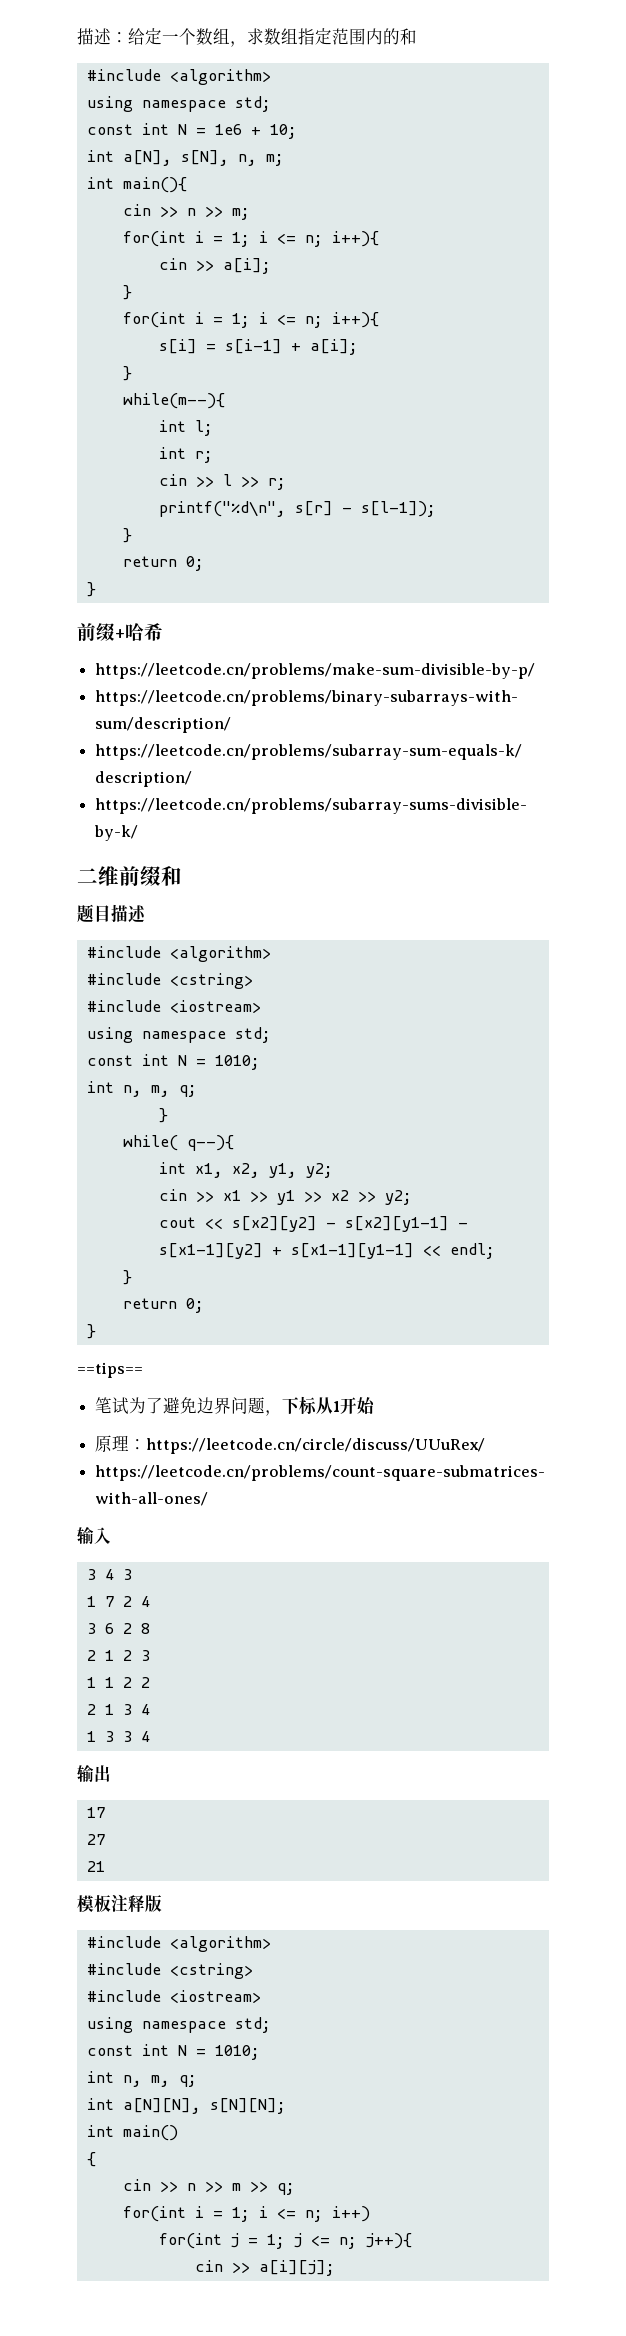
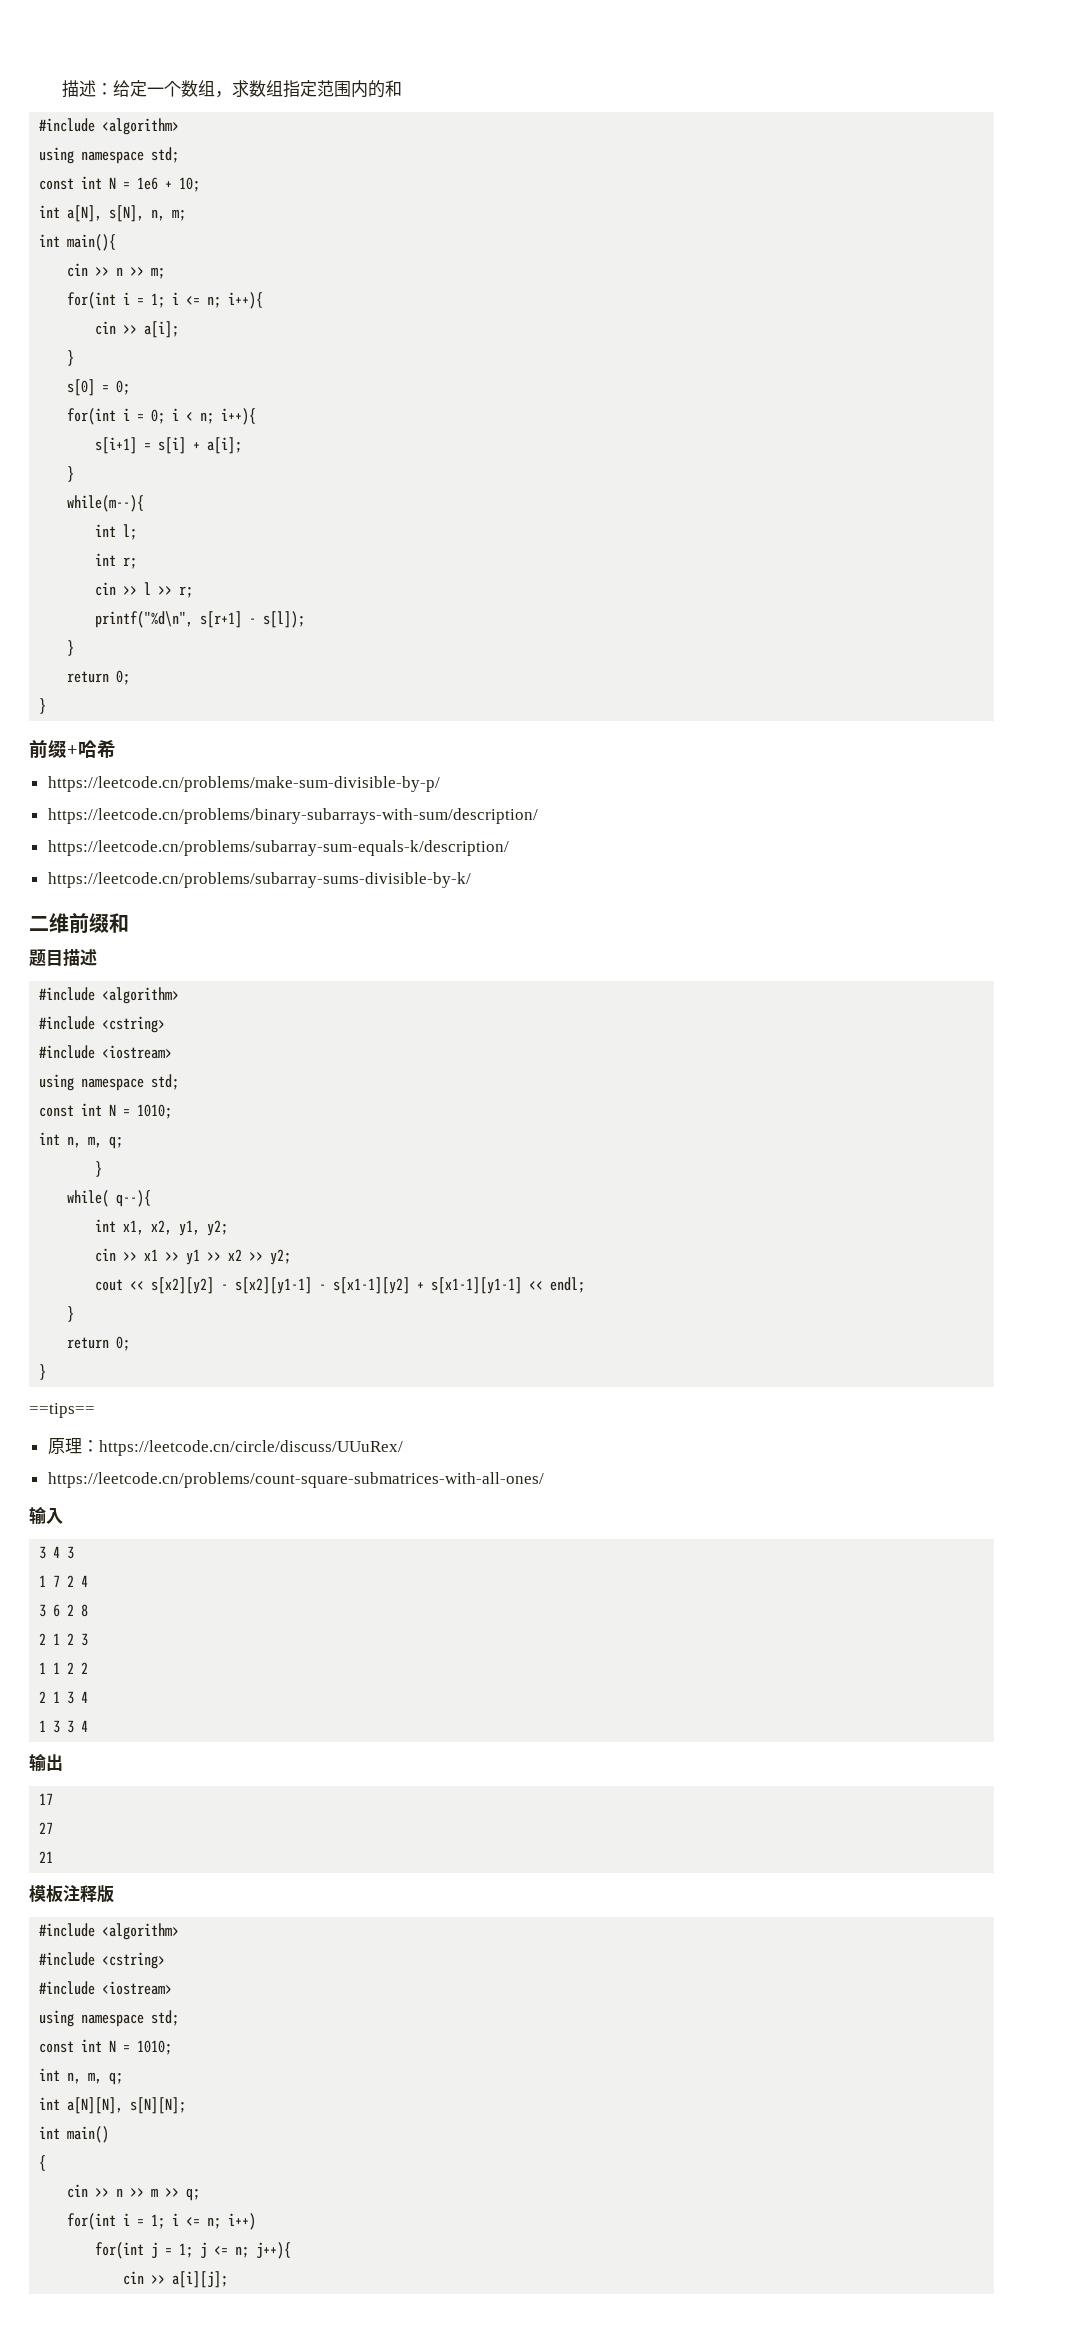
  cin >> a[i];
  }
- for(int i = 1; i <= n; i++){
- s[i] = s[i-1] + a[i];
+ s[0] = 0;
+ for(int i = 0; i < n; i++){
+ s[i+1] = s[i] + a[i];
- printf("%d\n", s[r] - s[l-1]);
+ printf("%d\n", s[r+1] - s[l]);
- 笔试为了避免边界问题，下标从1开始

